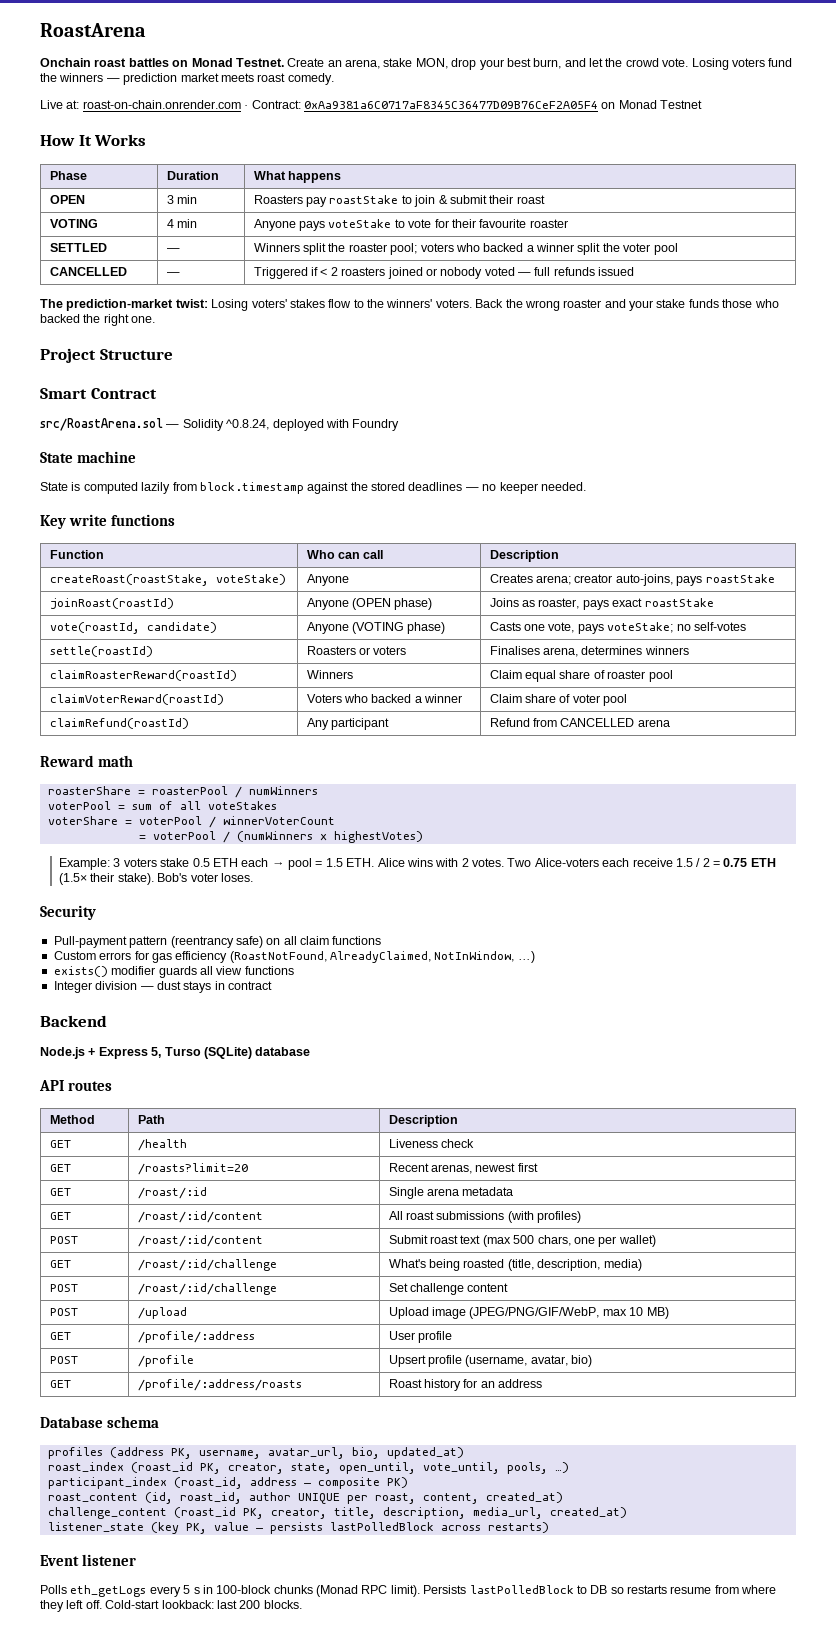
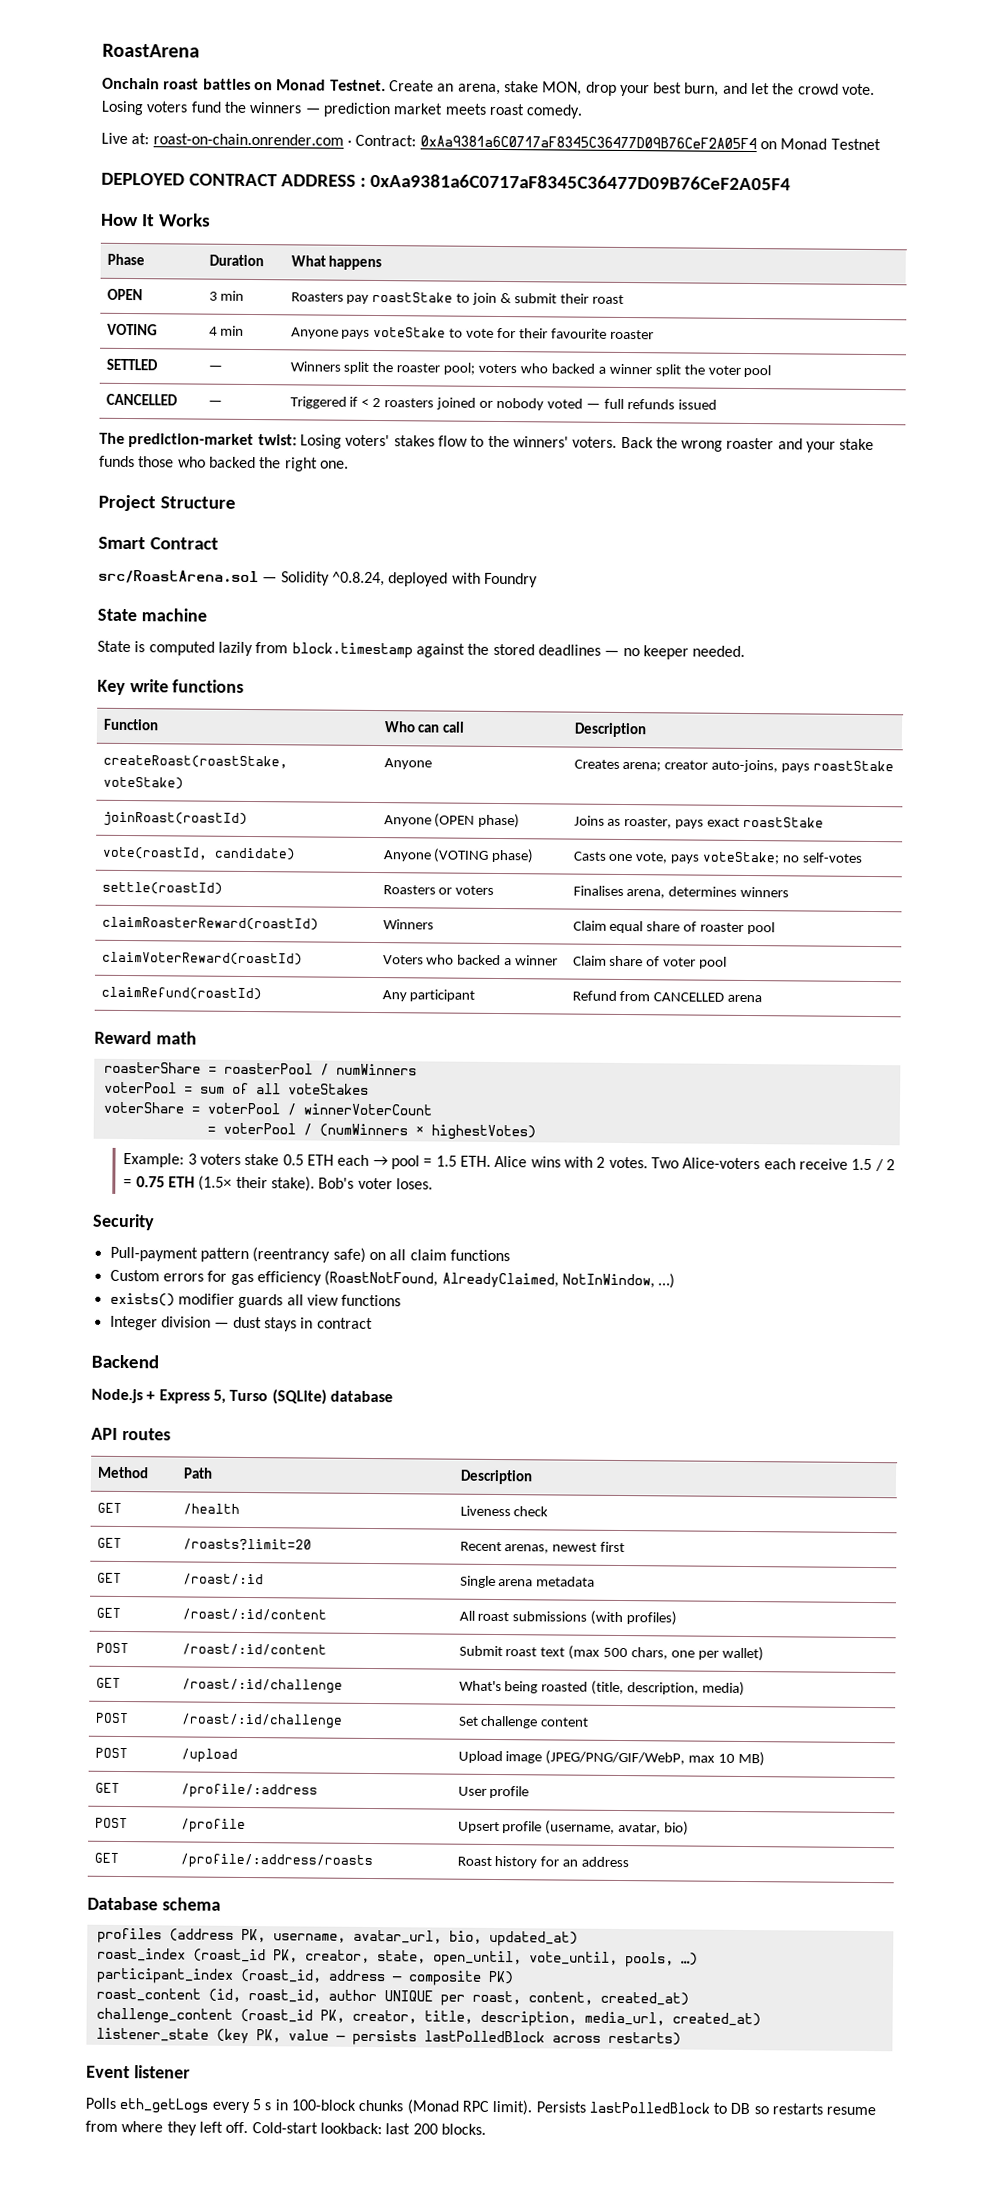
+ DEPLOYED CONTRACT ADDRESS : 0xAa9381a6C0717aF8345C36477D09B76CeF2A05F4

